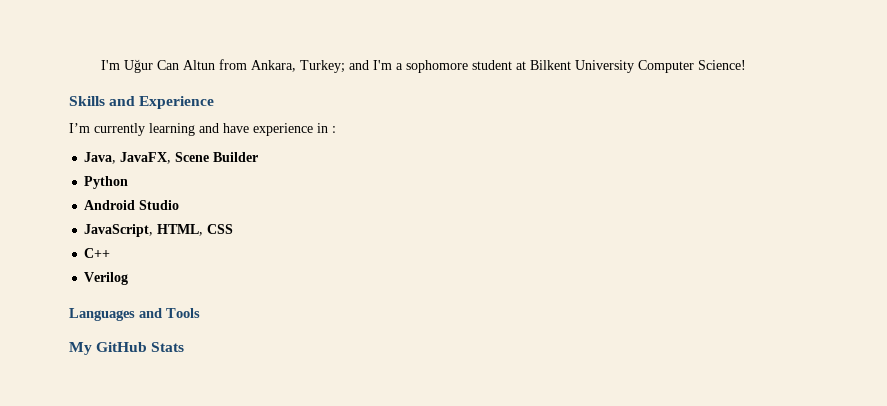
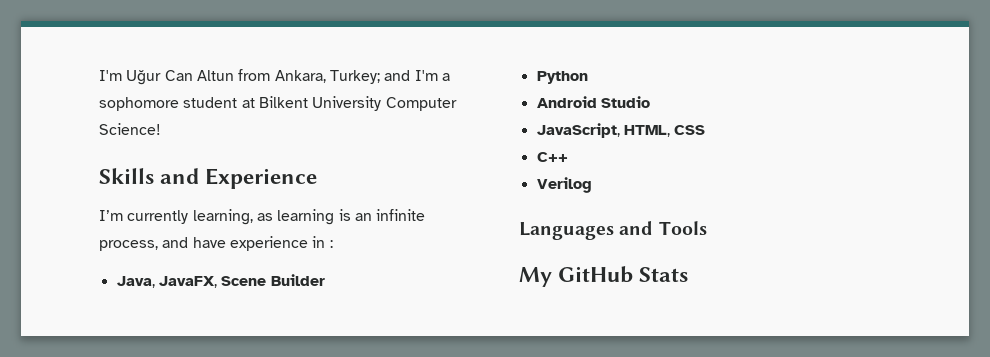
- I’m currently learning and have experience in :
+ I’m currently learning, as learning is an infinite process, and have experience in :

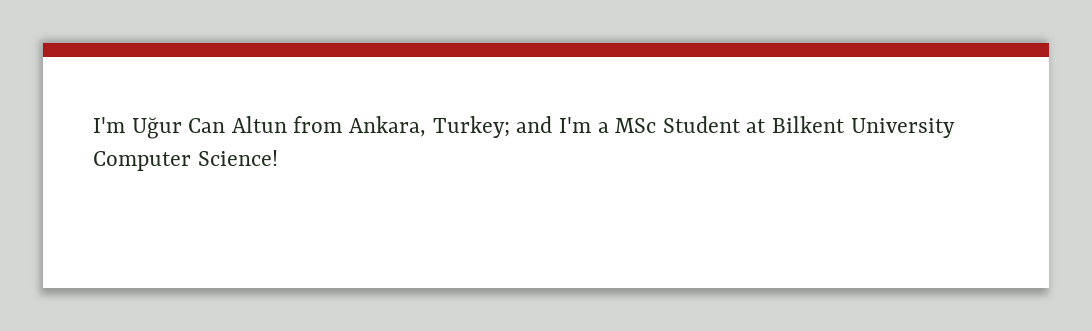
- I'm Uğur Can Altun from Ankara, Turkey; and I'm a sophomore student at Bilkent University Computer Science!
+ I'm Uğur Can Altun from Ankara, Turkey; and I'm a MSc Student at Bilkent University Computer Science!
- Skills and Experience
- I’m currently learning, as learning is an infinite process, and have experience in :
- Java, JavaFX, Scene Builder
- Python
- Android Studio
- JavaScript, HTML, CSS
- C++
- Verilog
- Languages and Tools
- My GitHub Stats

